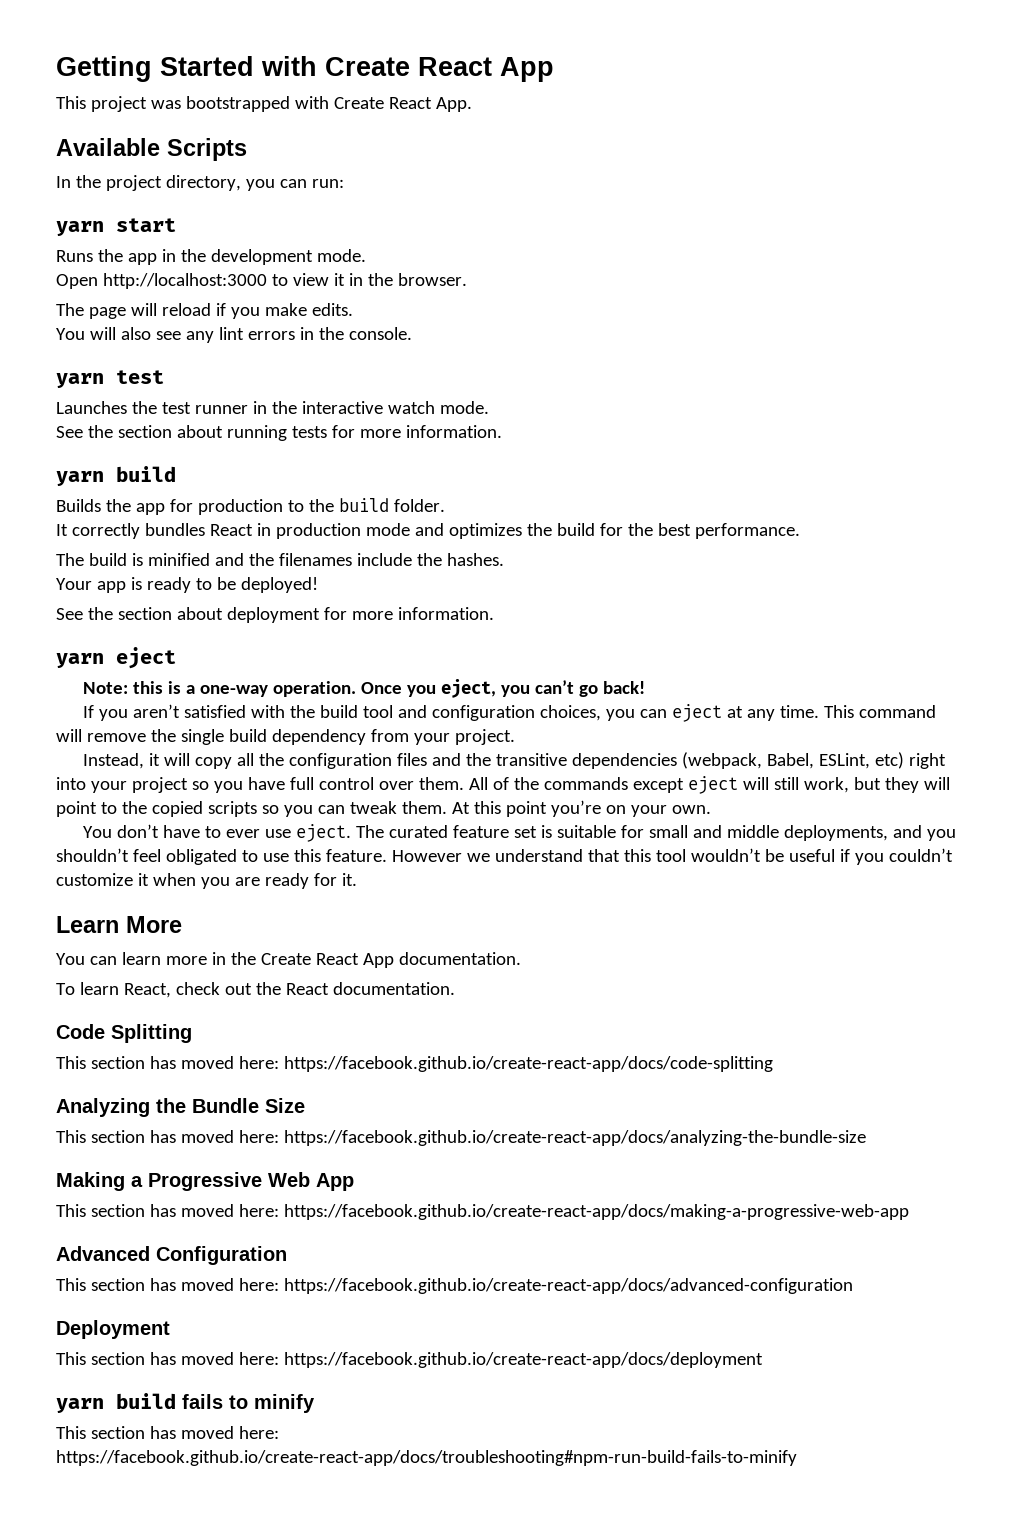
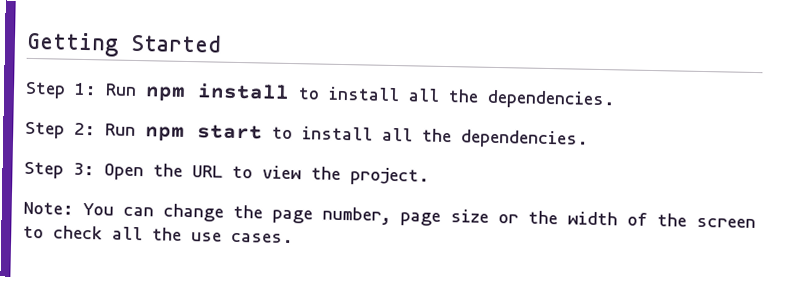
- Getting Started with Create React App
- This project was bootstrapped with Create React App.
- Available Scripts
- In the project directory, you can run:
- yarn start
- Runs the app in the development mode.
- Open http://localhost:3000 to view it in the browser.
- The page will reload if you make edits.
- You will also see any lint errors in the console.
- yarn test
- Launches the test runner in the interactive watch mode.
- See the section about running tests for more information.
- yarn build
- Builds the app for production to the build folder.
- It correctly bundles React in production mode and optimizes the build for the best performance.
- The build is minified and the filenames include the hashes.
- Your app is ready to be deployed!
- See the section about deployment for more information.
- yarn eject
- Note: this is a one-way operation. Once you eject, you can’t go back!
- If you aren’t satisfied with the build tool and configuration choices, you can eject at any time. This command will remove the single build dependency from your project.
- Instead, it will copy all the configuration files and the transitive dependencies (webpack, Babel, ESLint, etc) right into your project so you have full control over them. All of the commands except eject will still work, but they will point to the copied scripts so you can tweak them. At this point you’re on your own.
- You don’t have to ever use eject. The curated feature set is suitable for small and middle deployments, and you shouldn’t feel obligated to use this feature. However we understand that this tool wouldn’t be useful if you couldn’t customize it when you are ready for it.
- Learn More
- You can learn more in the Create React App documentation.
- To learn React, check out the React documentation.
- Code Splitting
- This section has moved here: https://facebook.github.io/create-react-app/docs/code-splitting
- Analyzing the Bundle Size
- This section has moved here: https://facebook.github.io/create-react-app/docs/analyzing-the-bundle-size
- Making a Progressive Web App
- This section has moved here: https://facebook.github.io/create-react-app/docs/making-a-progressive-web-app
- Advanced Configuration
- This section has moved here: https://facebook.github.io/create-react-app/docs/advanced-configuration
- Deployment
- This section has moved here: https://facebook.github.io/create-react-app/docs/deployment
- yarn build fails to minify
- This section has moved here: https://facebook.github.io/create-react-app/docs/troubleshooting#npm-run-build-fails-to-minify
+ Getting Started
+ Step 1: Run npm install to install all the dependencies.
+ Step 2: Run npm start to install all the dependencies.
+ Step 3: Open the URL to view the project.
+ Note: You can change the page number, page size or the width of the screen to check all the use cases.

